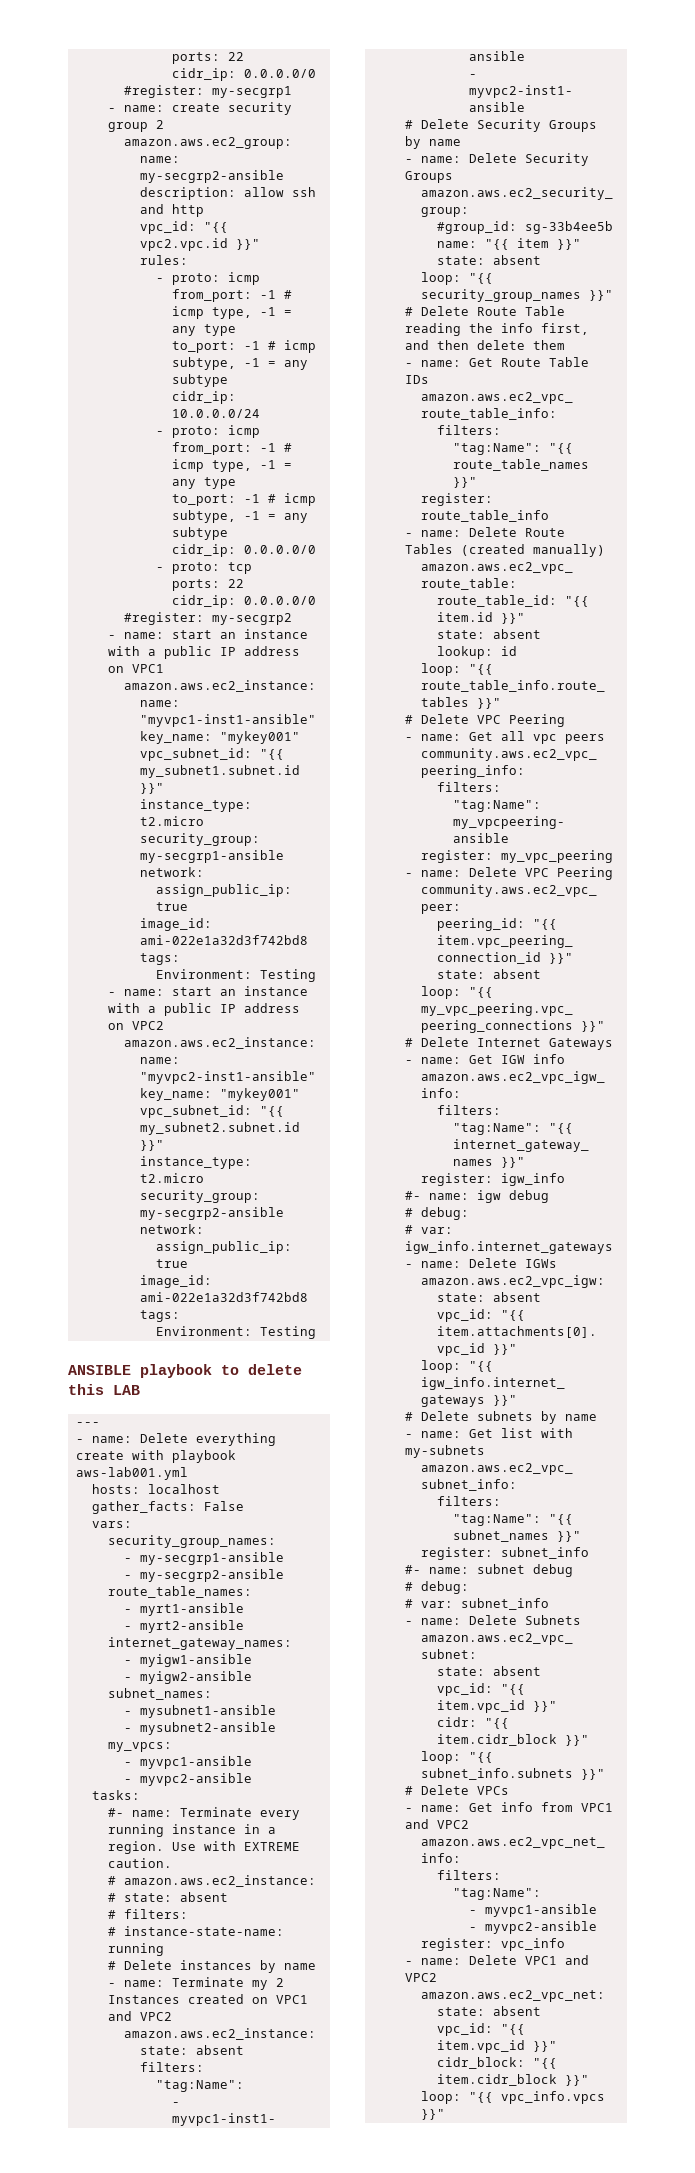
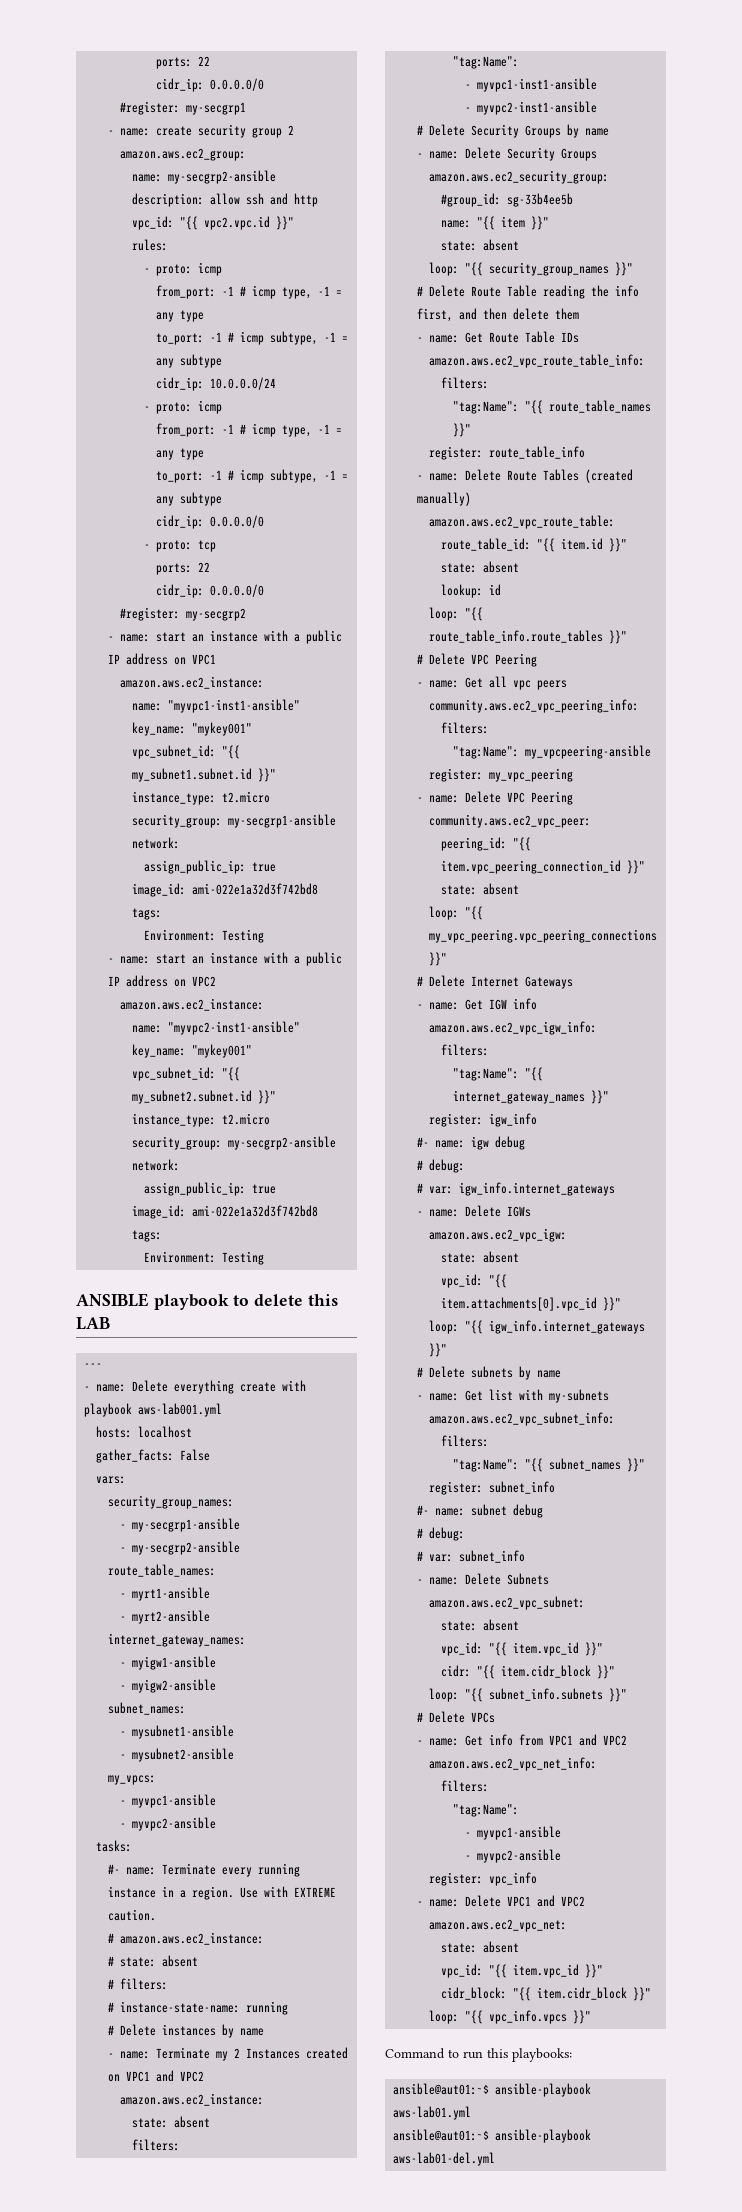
+ Command to run this playbooks:
+ ansible@aut01:~$ ansible-playbook aws-lab01.yml
+ ansible@aut01:~$ ansible-playbook aws-lab01-del.yml

